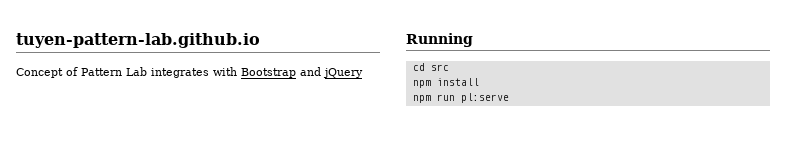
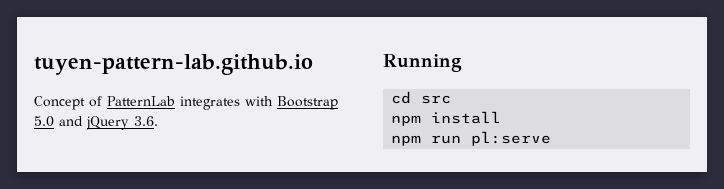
- Concept of Pattern Lab integrates with Bootstrap and jQuery
+ Concept of PatternLab integrates with Bootstrap 5.0 and jQuery 3.6.

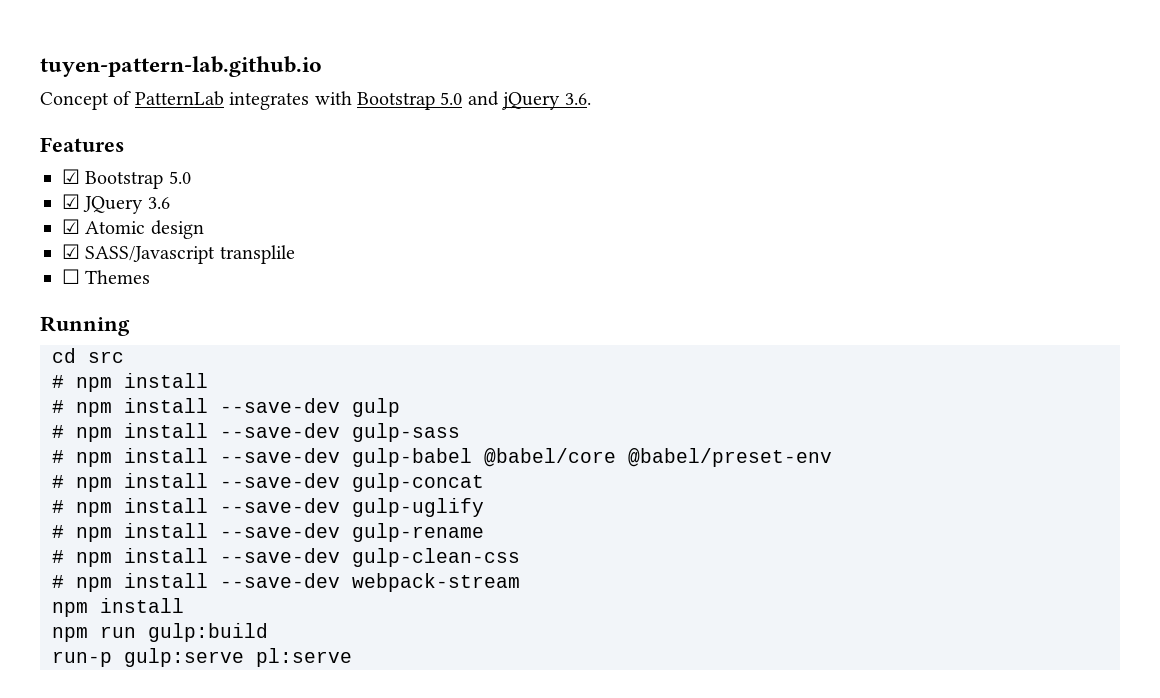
+ Features
+ ☑ Bootstrap 5.0
+ ☑ JQuery 3.6
+ ☑ Atomic design
+ ☑ SASS/Javascript transplile
+ ☐ Themes
  Running
  cd src
+ # npm install
+ # npm install --save-dev gulp
+ # npm install --save-dev gulp-sass
+ # npm install --save-dev gulp-babel @babel/core @babel/preset-env
+ # npm install --save-dev gulp-concat
+ # npm install --save-dev gulp-uglify
+ # npm install --save-dev gulp-rename
+ # npm install --save-dev gulp-clean-css
+ # npm install --save-dev webpack-stream
- npm run pl:serve
+ npm run gulp:build
+ run-p gulp:serve pl:serve

